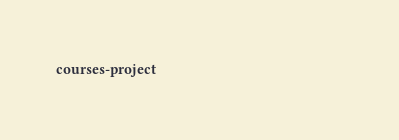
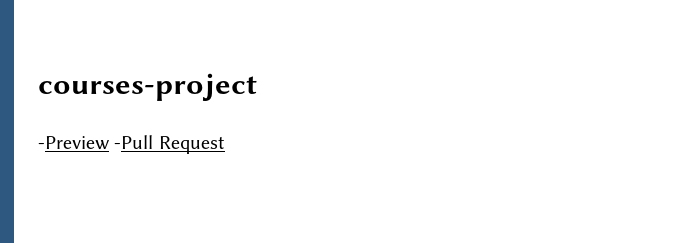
+ -Preview -Pull Request

